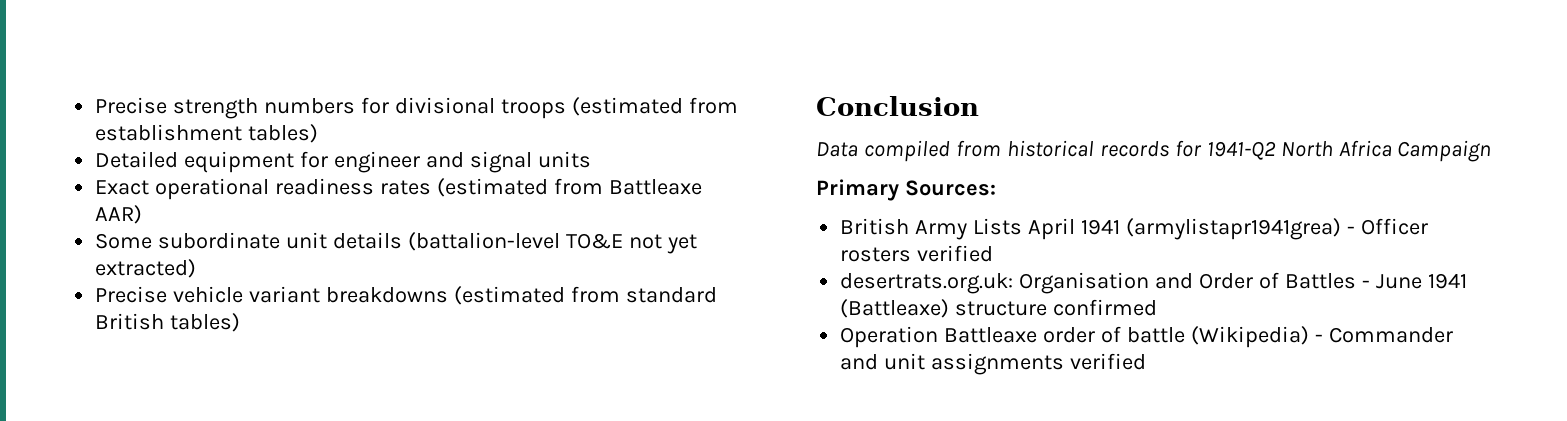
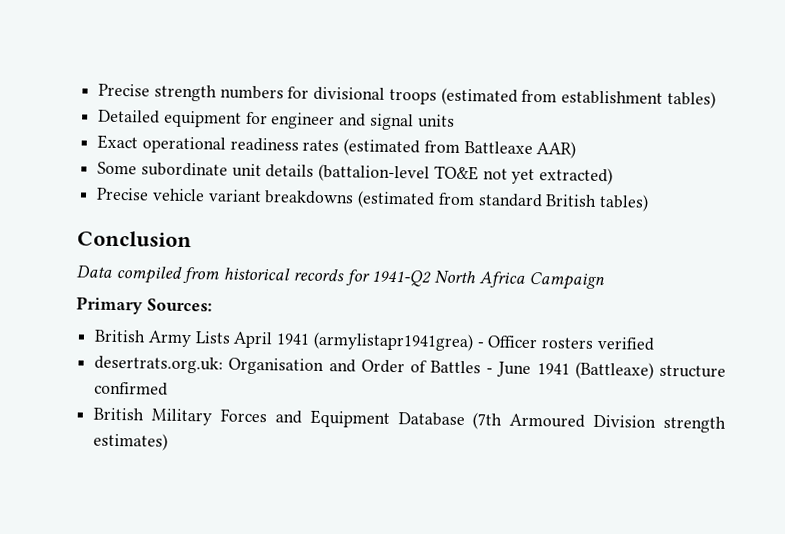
- Operation Battleaxe order of battle (Wikipedia) - Commander and unit assignments verified
+ British Military Forces and Equipment Database (7th Armoured Division strength estimates)

